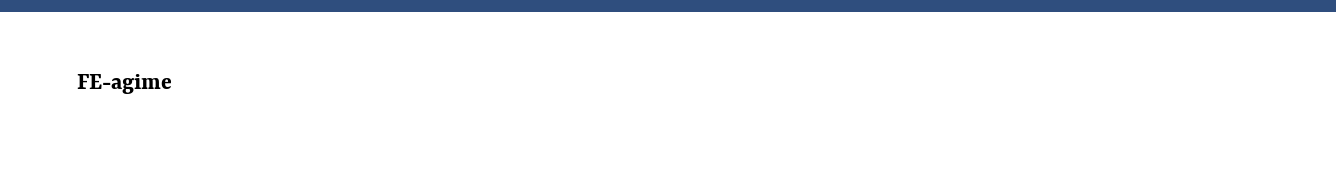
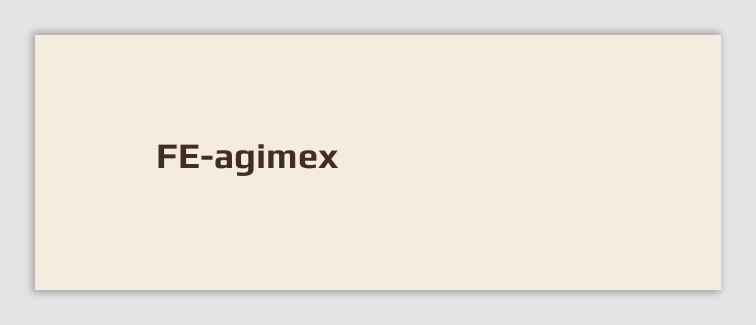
- FE-agime
+ FE-agimex

